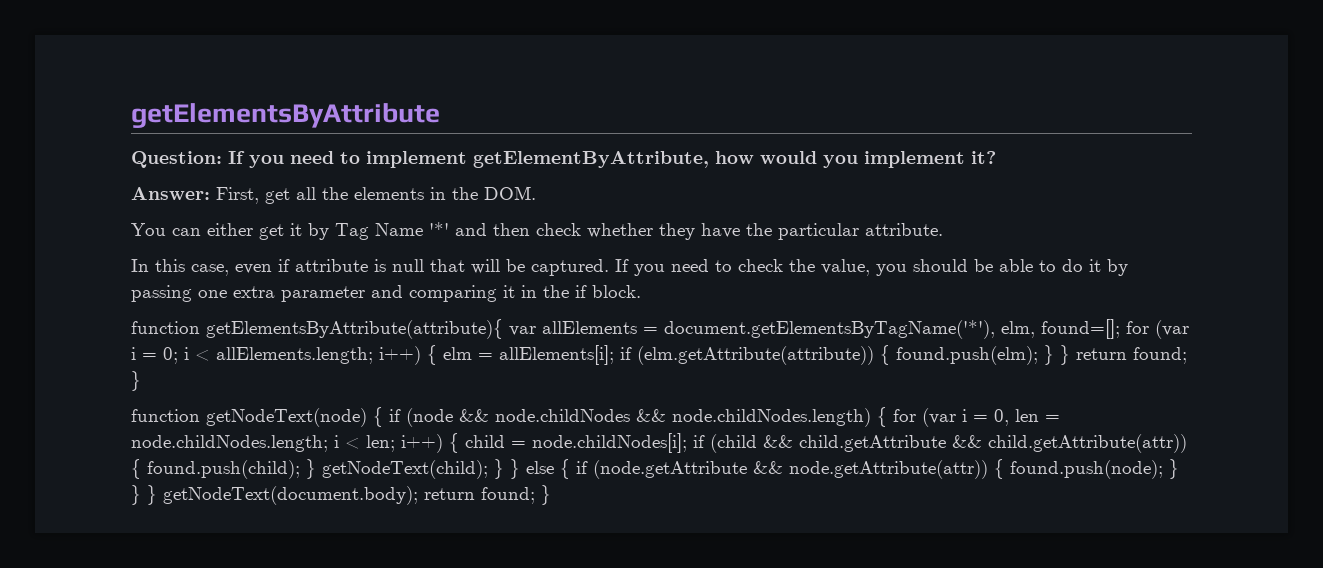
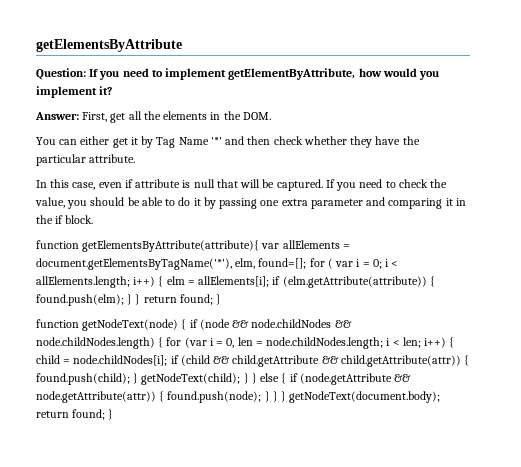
- function getElementsByAttribute(attribute){ var allElements = document.getElementsByTagName('*'), elm, found=[]; for (var i = 0; i < allElements.length; i++) { elm = allElements[i]; if (elm.getAttribute(attribute)) { found.push(elm); } } return found; }
+ function getElementsByAttribute(attribute){ var allElements = document.getElementsByTagName('*'), elm, found=[]; for ( var i = 0; i < allElements.length; i++) { elm = allElements[i]; if (elm.getAttribute(attribute)) { found.push(elm); } } return found; }

